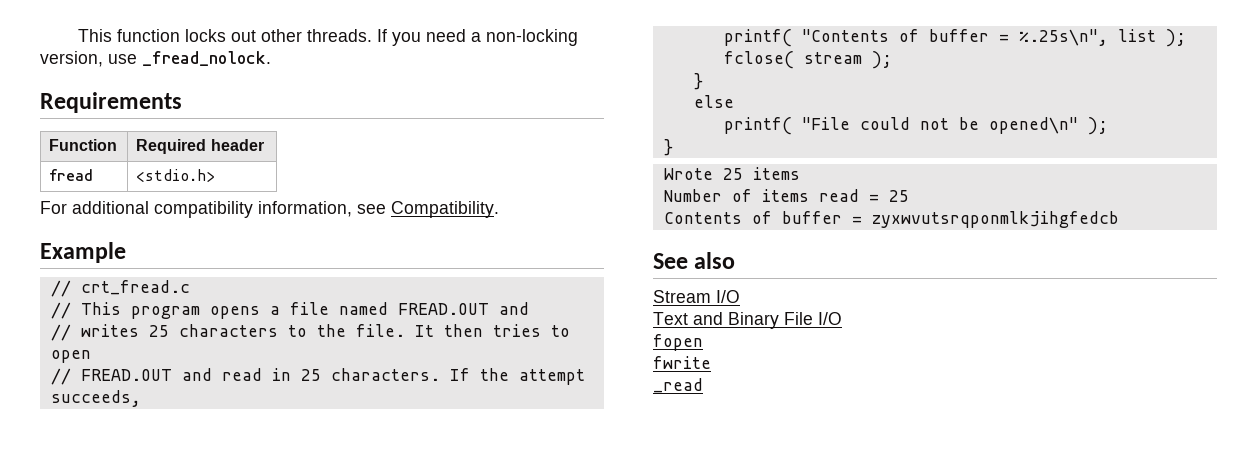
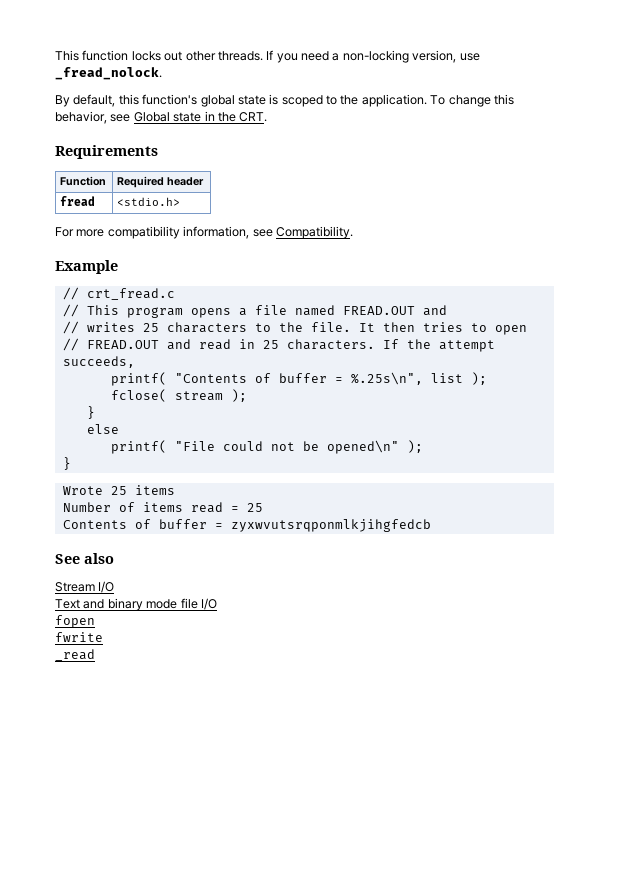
+ By default, this function's global state is scoped to the application. To change this behavior, see Global state in the CRT.
- For additional compatibility information, see Compatibility.
+ For more compatibility information, see Compatibility.
- Text and Binary File I/O
+ Text and binary mode file I/O

